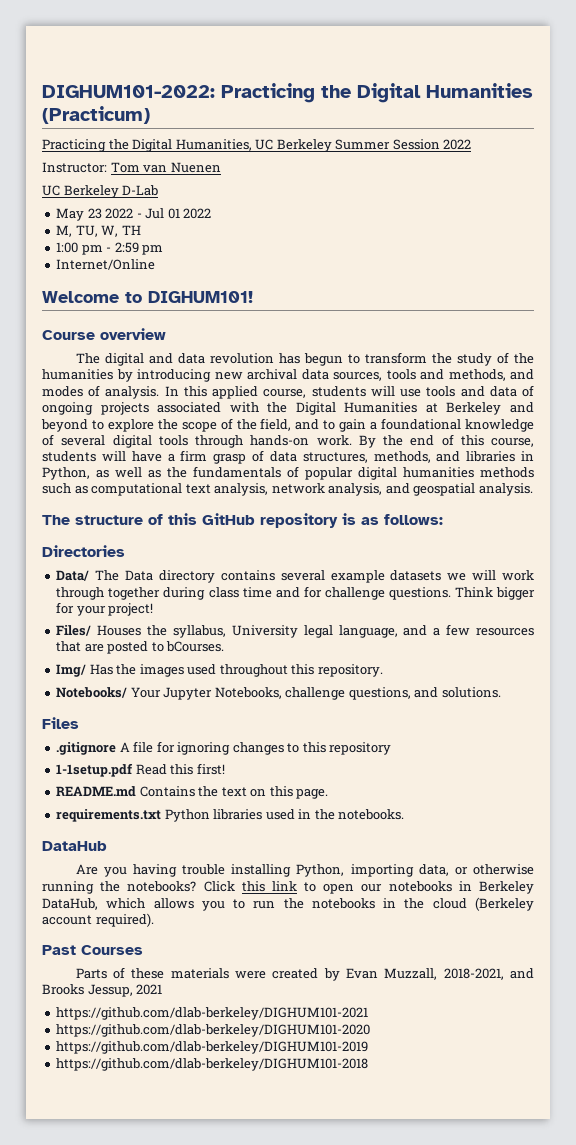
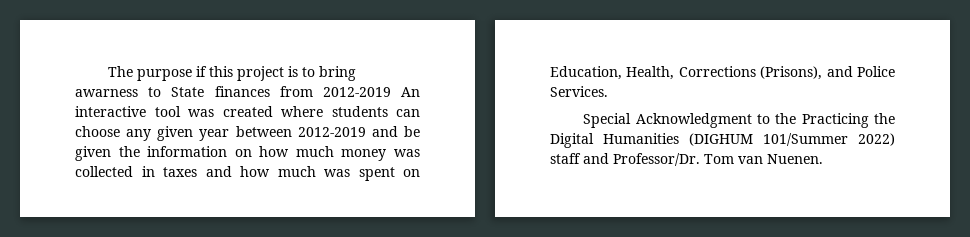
- DIGHUM101-2022: Practicing the Digital Humanities (Practicum)
- Practicing the Digital Humanities, UC Berkeley Summer Session 2022
- Instructor: Tom van Nuenen
- UC Berkeley D-Lab
- May 23 2022 - Jul 01 2022
- M, TU, W, TH
- 1:00 pm - 2:59 pm
- Internet/Online
- Welcome to DIGHUM101!
- Course overview
- The digital and data revolution has begun to transform the study of the humanities by introducing new archival data sources, tools and methods, and modes of analysis. In this applied course, students will use tools and data of ongoing projects associated with the Digital Humanities at Berkeley and beyond to explore the scope of the field, and to gain a foundational knowledge of several digital tools through hands-on work. By the end of this course, students will have a firm grasp of data structures, methods, and libraries in Python, as well as the fundamentals of popular digital humanities methods such as computational text analysis, network analysis, and geospatial analysis.
- The structure of this GitHub repository is as follows:
- Directories
- Data/ The Data directory contains several example datasets we will work through together during class time and for challenge questions. Think bigger for your project!
- Files/ Houses the syllabus, University legal language, and a few resources that are posted to bCourses.
- Img/ Has the images used throughout this repository.
- Notebooks/ Your Jupyter Notebooks, challenge questions, and solutions.
- Files
- .gitignore A file for ignoring changes to this repository
- 1-1setup.pdf Read this first!
- README.md Contains the text on this page.
- requirements.txt Python libraries used in the notebooks.
- DataHub
- Are you having trouble installing Python, importing data, or otherwise running the notebooks? Click this link to open our notebooks in Berkeley DataHub, which allows you to run the notebooks in the cloud (Berkeley account required).
- Past Courses
- Parts of these materials were created by Evan Muzzall, 2018-2021, and Brooks Jessup, 2021
- https://github.com/dlab-berkeley/DIGHUM101-2021
- https://github.com/dlab-berkeley/DIGHUM101-2020
- https://github.com/dlab-berkeley/DIGHUM101-2019
- https://github.com/dlab-berkeley/DIGHUM101-2018
+ The purpose if this project is to bring awarness to State finances from 2012-2019 An interactive tool was created where students can choose any given year between 2012-2019 and be given the information on how much money was collected in taxes and how much was spent on Education, Health, Corrections (Prisons), and Police Services.
+ Special Acknowledgment to the Practicing the Digital Humanities (DIGHUM 101/Summer 2022) staff and Professor/Dr. Tom van Nuenen.

